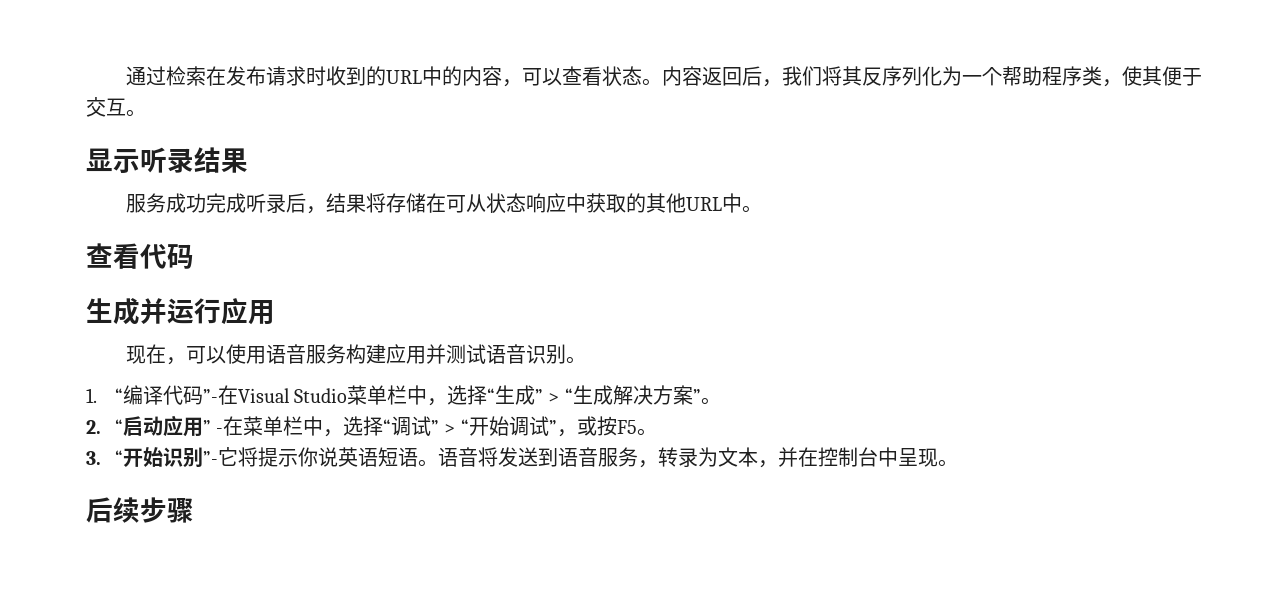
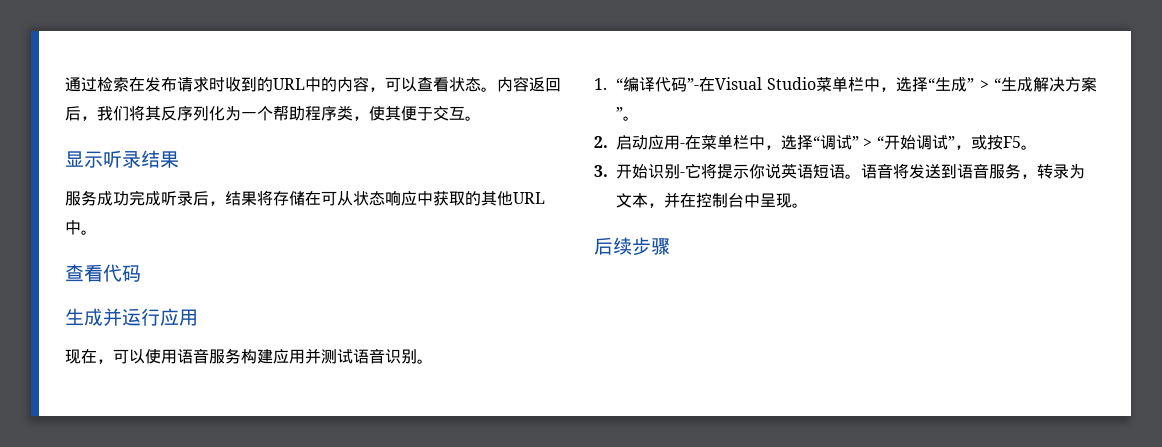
- 2. “启动应用” -在菜单栏中，选择“调试” > “开始调试”，或按F5。
+ 2.启动应用-在菜单栏中，选择“调试” > “开始调试”，或按F5。
- 3. “开始识别”-它将提示你说英语短语。
+ 3.开始识别-它将提示你说英语短语。

